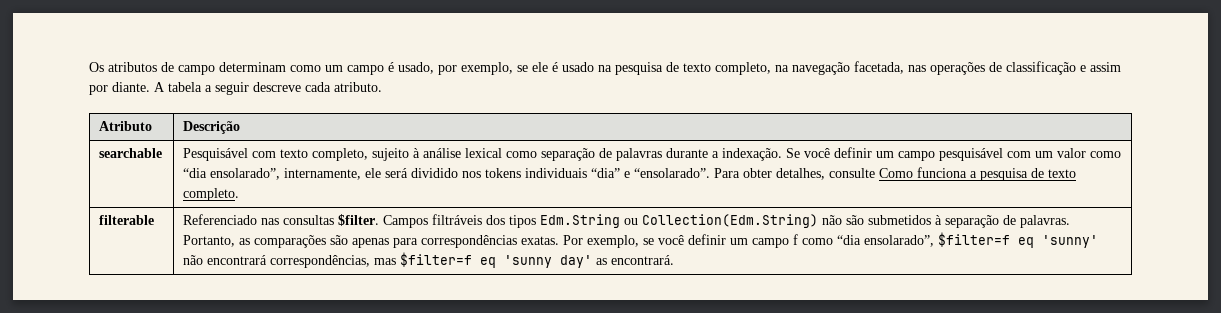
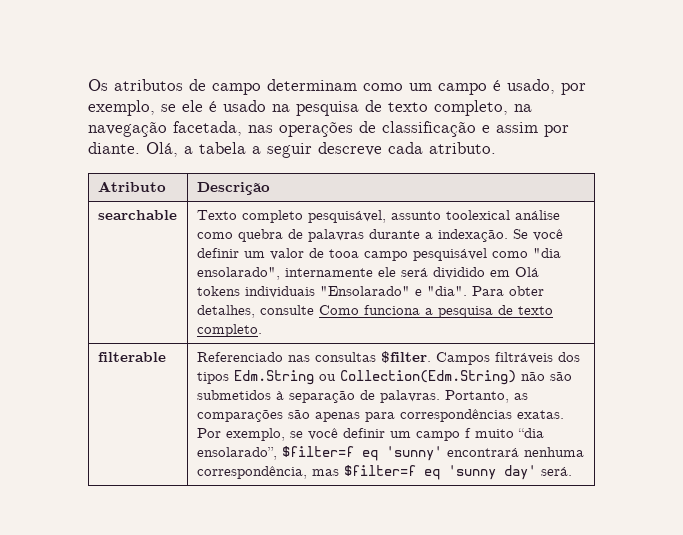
- A tabela a seguir descreve cada atributo.
+ Olá, a tabela a seguir descreve cada atributo.
- Pesquisável com texto completo, sujeito à análise lexical como separação de palavras durante a indexação.
+ Texto completo pesquisável, assunto toolexical análise como quebra de palavras durante a indexação.
- Se você definir um campo pesquisável com um valor como “dia ensolarado”, internamente, ele será dividido nos tokens individuais “dia” e “ensolarado”.
+ Se você definir um valor de tooa campo pesquisável como "dia ensolarado", internamente ele será dividido em Olá tokens individuais "Ensolarado" e "dia".
- Por exemplo, se você definir um campo f como “dia ensolarado”, $filter=f eq 'sunny' não encontrará correspondências, mas $filter=f eq 'sunny day' as encontrará.
+ Por exemplo, se você definir um campo f muito “dia ensolarado”, $filter=f eq 'sunny' encontrará nenhuma correspondência, mas $filter=f eq 'sunny day' será.

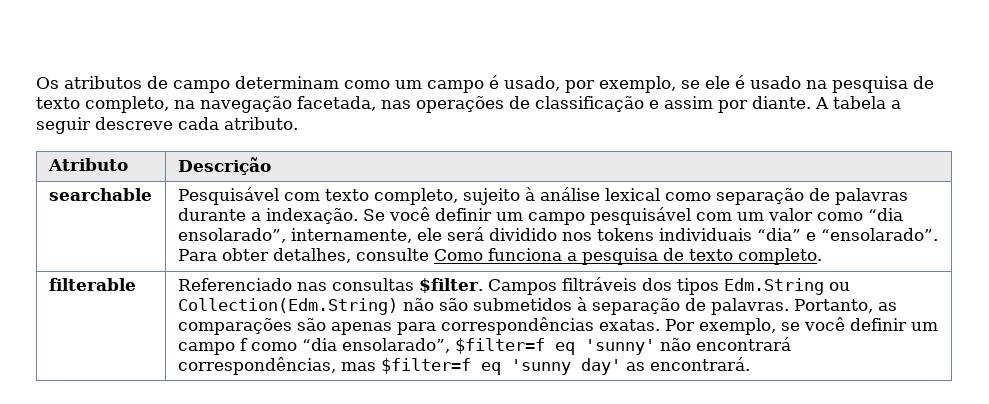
- Olá, a tabela a seguir descreve cada atributo.
+ A tabela a seguir descreve cada atributo.
- Texto completo pesquisável, assunto toolexical análise como quebra de palavras durante a indexação.
+ Pesquisável com texto completo, sujeito à análise lexical como separação de palavras durante a indexação.
- Se você definir um valor de tooa campo pesquisável como "dia ensolarado", internamente ele será dividido em Olá tokens individuais "Ensolarado" e "dia".
+ Se você definir um campo pesquisável com um valor como “dia ensolarado”, internamente, ele será dividido nos tokens individuais “dia” e “ensolarado”.
- Por exemplo, se você definir um campo f muito “dia ensolarado”, $filter=f eq 'sunny' encontrará nenhuma correspondência, mas $filter=f eq 'sunny day' será.
+ Por exemplo, se você definir um campo f como “dia ensolarado”, $filter=f eq 'sunny' não encontrará correspondências, mas $filter=f eq 'sunny day' as encontrará.

